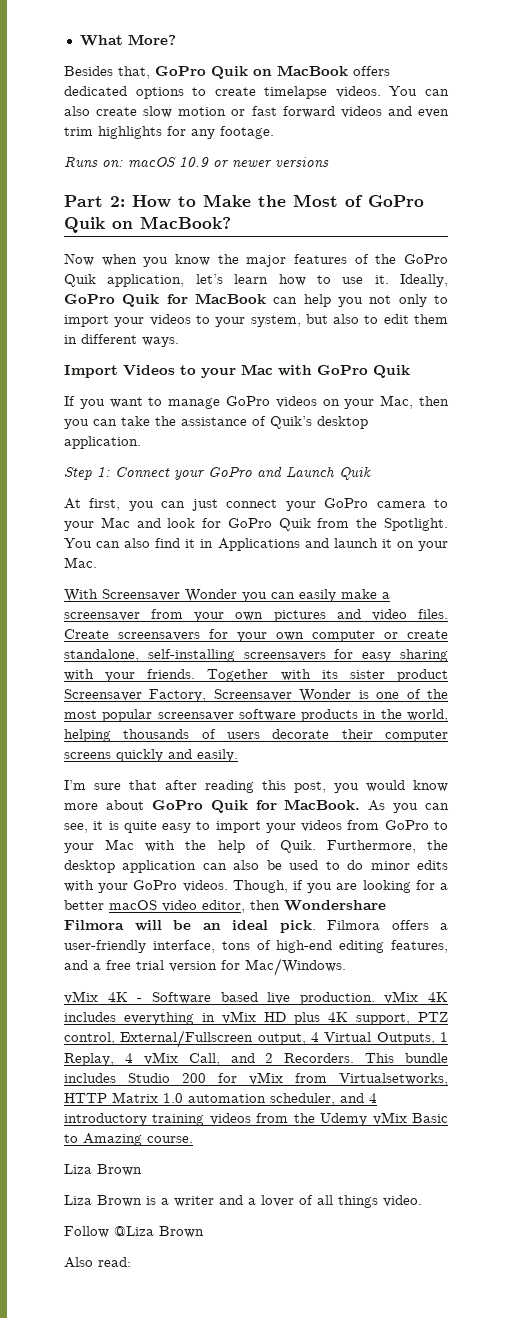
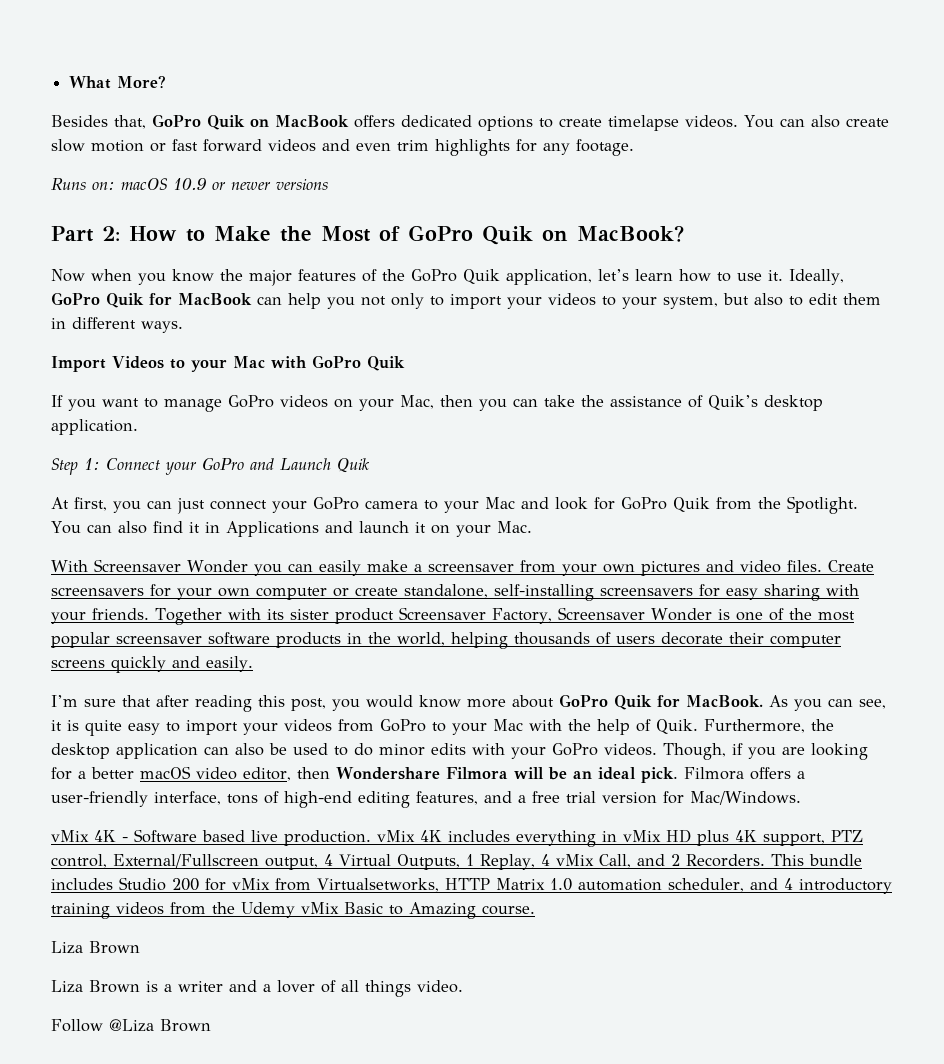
- Also read:

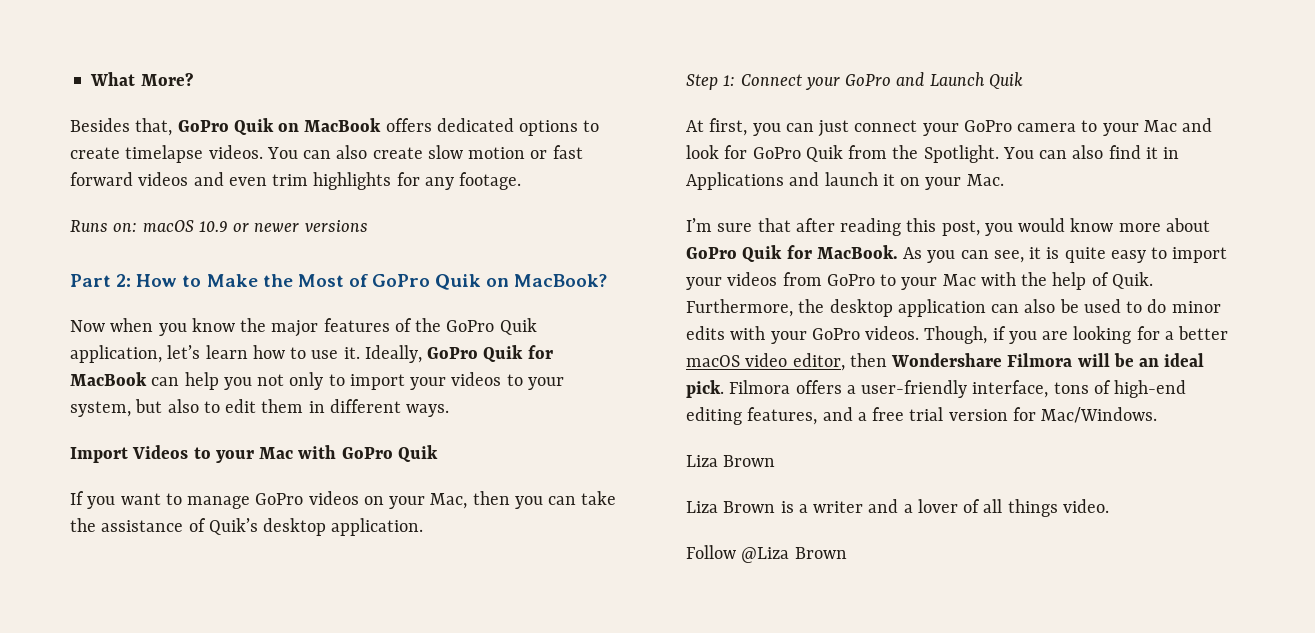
- With Screensaver Wonder you can easily make a screensaver from your own pictures and video files. Create screensavers for your own computer or create standalone, self-installing screensavers for easy sharing with your friends. Together with its sister product Screensaver Factory, Screensaver Wonder is one of the most popular screensaver software products in the world, helping thousands of users decorate their computer screens quickly and easily.
- vMix 4K - Software based live production. vMix 4K includes everything in vMix HD plus 4K support, PTZ control, External/Fullscreen output, 4 Virtual Outputs, 1 Replay, 4 vMix Call, and 2 Recorders. This bundle includes Studio 200 for vMix from Virtualsetworks, HTTP Matrix 1.0 automation scheduler, and 4 introductory training videos from the Udemy vMix Basic to Amazing course.

